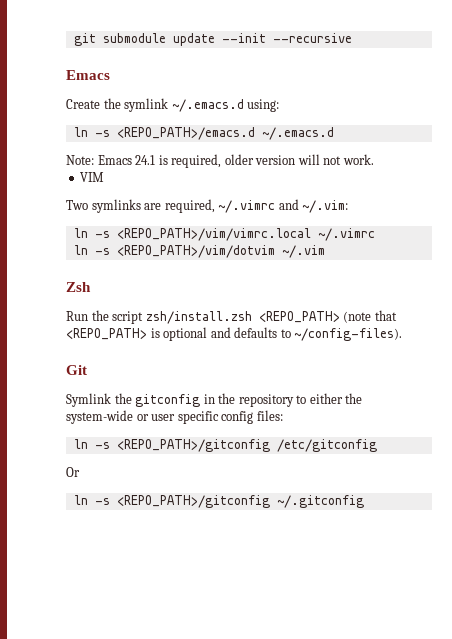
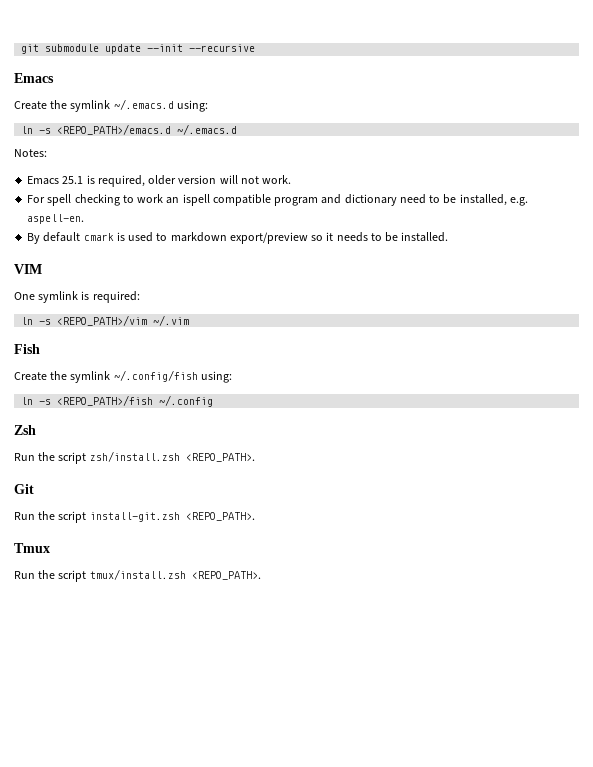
- Note: Emacs 24.1 is required, older version will not work.
+ Notes:
+ Emacs 25.1 is required, older version will not work.
+ For spell checking to work an ispell compatible program and dictionary need to be installed, e.g. aspell-en.
+ By default cmark is used to markdown export/preview so it needs to be installed.
  VIM
- Two symlinks are required, ~/.vimrc and ~/.vim:
- ln -s <REPO_PATH>/vim/vimrc.local ~/.vimrc
- ln -s <REPO_PATH>/vim/dotvim ~/.vim
+ One symlink is required:
+ ln -s <REPO_PATH>/vim ~/.vim
+ Fish
+ Create the symlink ~/.config/fish using:
+ ln -s <REPO_PATH>/fish ~/.config
- Run the script zsh/install.zsh <REPO_PATH> (note that <REPO_PATH> is optional and defaults to ~/config-files).
+ Run the script zsh/install.zsh <REPO_PATH>.
  Git
- Symlink the gitconfig in the repository to either the system-wide or user specific config files:
- ln -s <REPO_PATH>/gitconfig /etc/gitconfig
- Or
- ln -s <REPO_PATH>/gitconfig ~/.gitconfig
+ Run the script install-git.zsh <REPO_PATH>.
+ Tmux
+ Run the script tmux/install.zsh <REPO_PATH>.

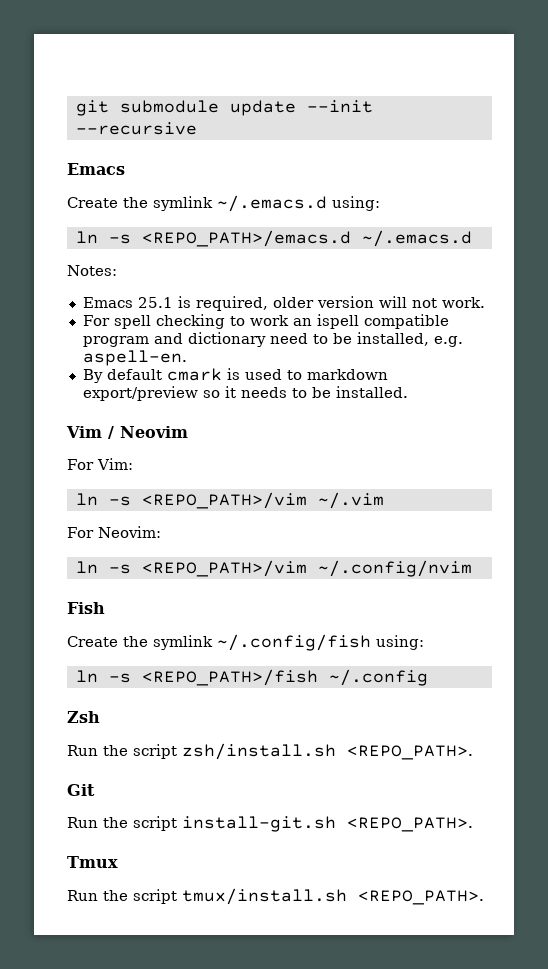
- VIM
- One symlink is required:
+ Vim / Neovim
+ For Vim:
+ For Neovim:
+ ln -s <REPO_PATH>/vim ~/.config/nvim
- Run the script zsh/install.zsh <REPO_PATH>.
+ Run the script zsh/install.sh <REPO_PATH>.
- Run the script install-git.zsh <REPO_PATH>.
+ Run the script install-git.sh <REPO_PATH>.
- Run the script tmux/install.zsh <REPO_PATH>.
+ Run the script tmux/install.sh <REPO_PATH>.

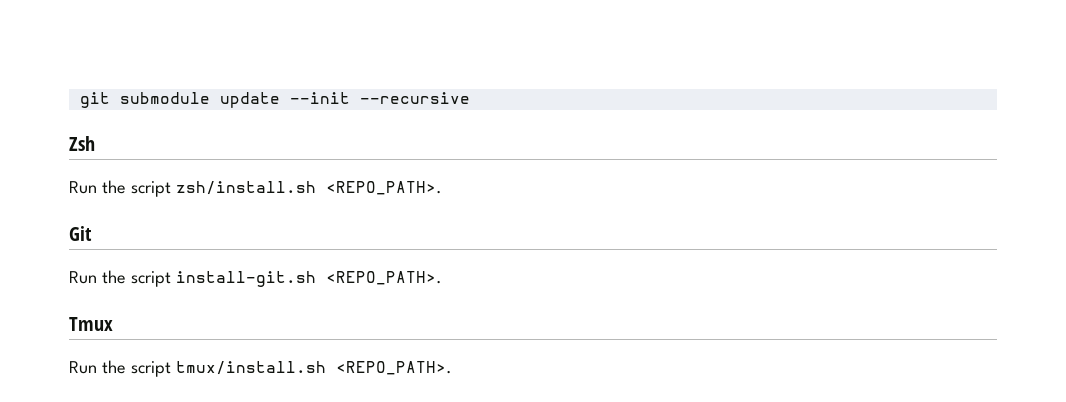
  git submodule update --init --recursive
- Emacs
- Create the symlink ~/.emacs.d using:
- ln -s <REPO_PATH>/emacs.d ~/.emacs.d
- Notes:
- Emacs 25.1 is required, older version will not work.
- For spell checking to work an ispell compatible program and dictionary need to be installed, e.g. aspell-en.
- By default cmark is used to markdown export/preview so it needs to be installed.
- Vim / Neovim
- For Vim:
- ln -s <REPO_PATH>/vim ~/.vim
- For Neovim:
- ln -s <REPO_PATH>/vim ~/.config/nvim
- Fish
- Create the symlink ~/.config/fish using:
- ln -s <REPO_PATH>/fish ~/.config

